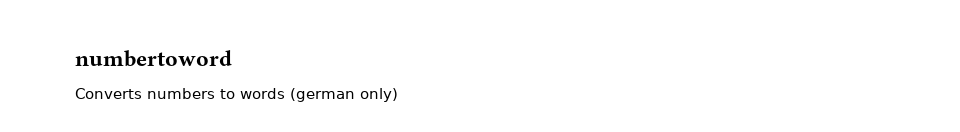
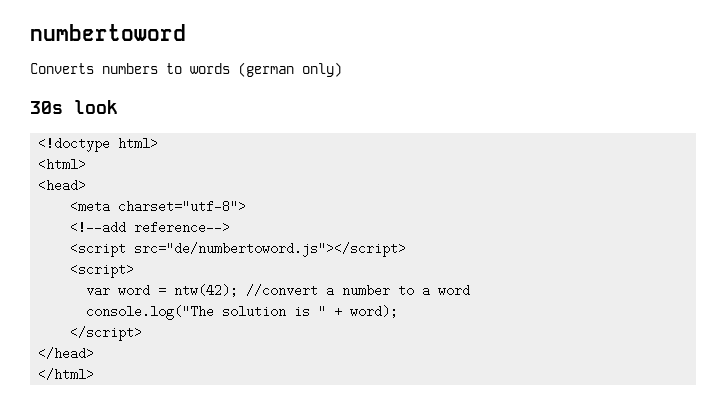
+ 30s look
+ <!doctype html>
+ <html>
+ <head>
+ <meta charset="utf-8">
+ <!--add reference-->
+ <script src="de/numbertoword.js"></script>
+ <script>
+ var word = ntw(42); //convert a number to a word
+ console.log("The solution is " + word);
+ </script>
+ </head>
+ </html>

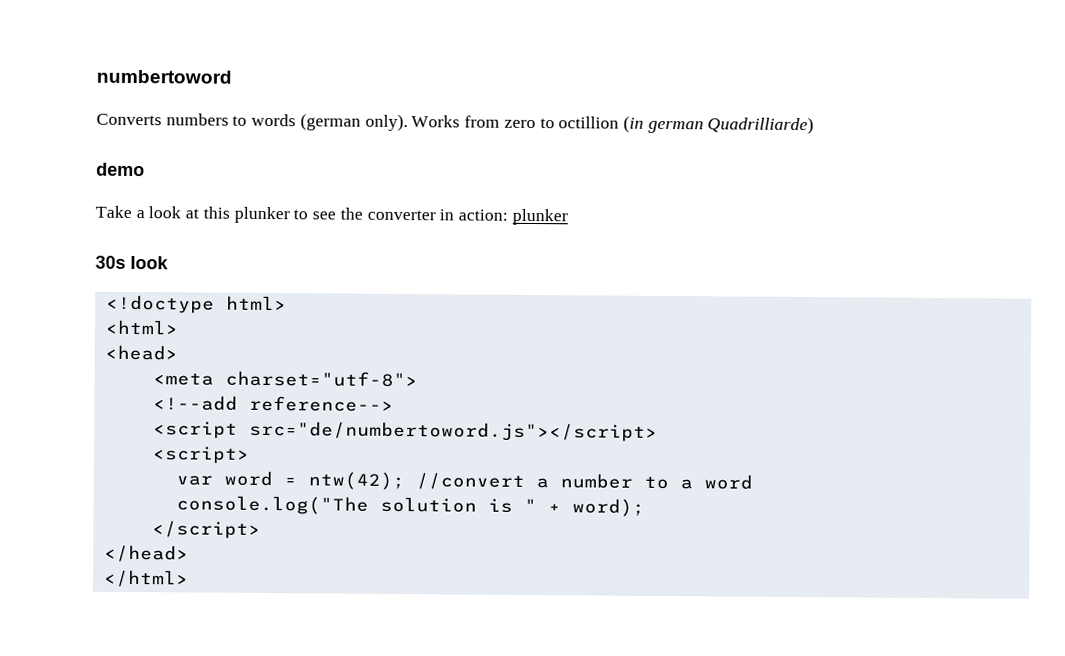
- Converts numbers to words (german only)
+ Converts numbers to words (german only). Works from zero to octillion (in german Quadrilliarde)
+ demo
+ Take a look at this plunker to see the converter in action: plunker

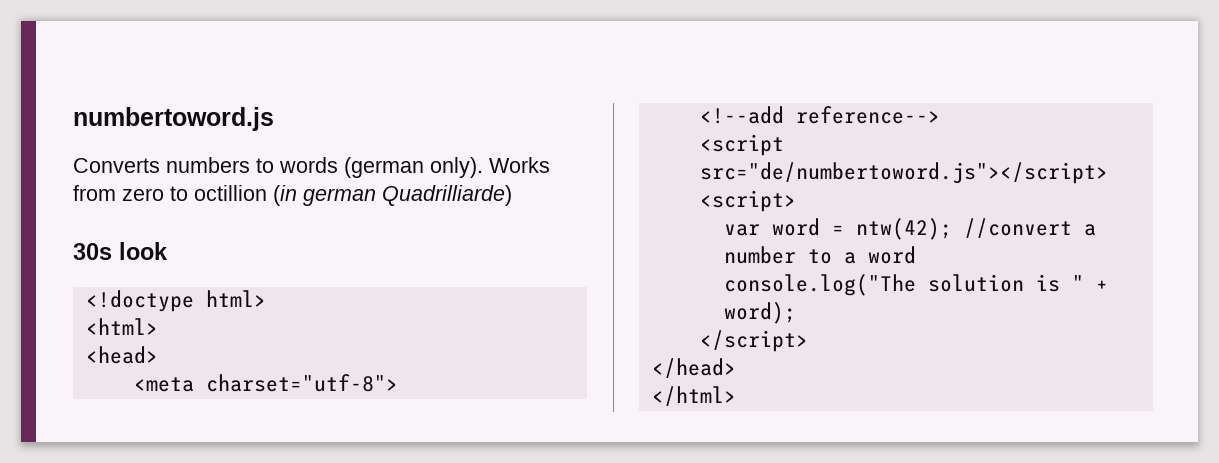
- numbertoword
+ numbertoword.js
- demo
- Take a look at this plunker to see the converter in action: plunker

